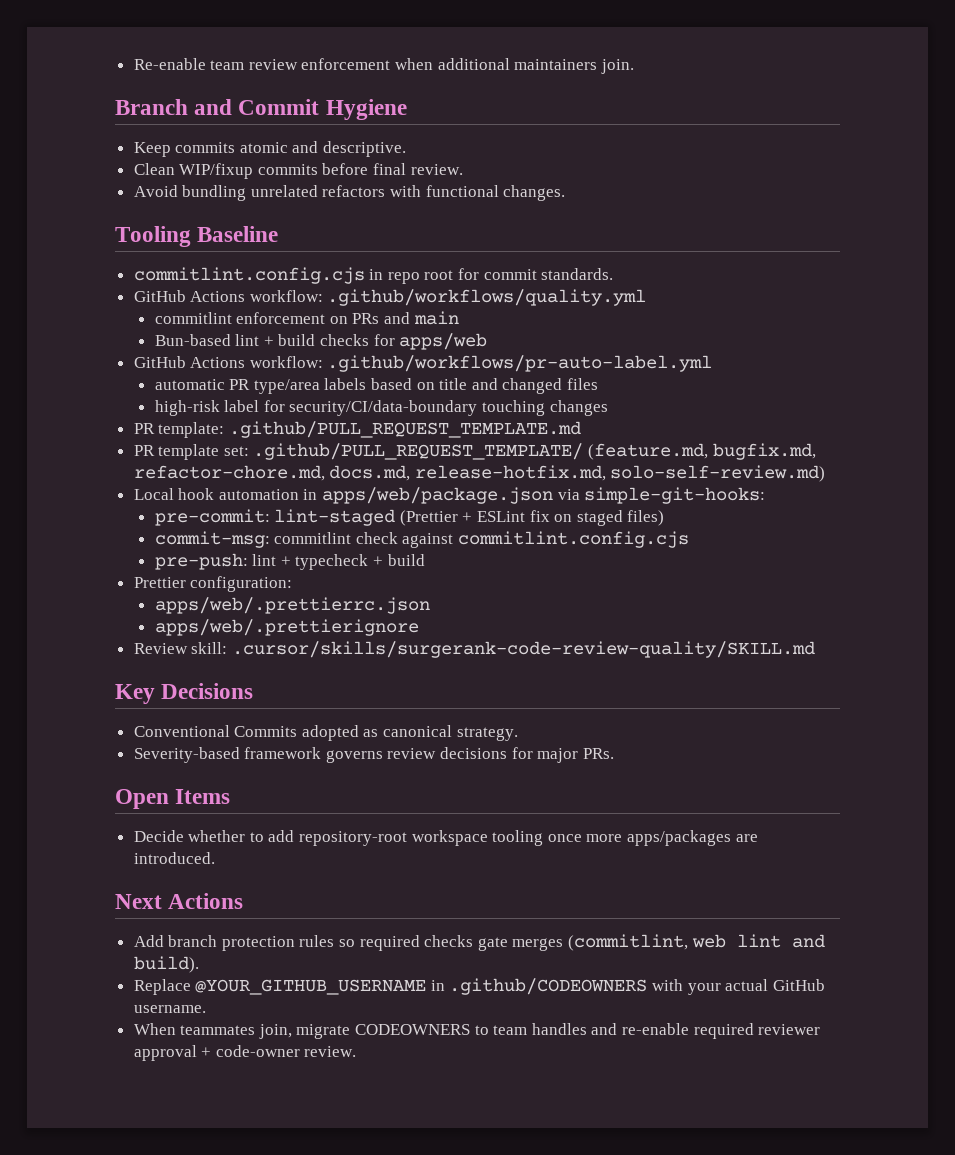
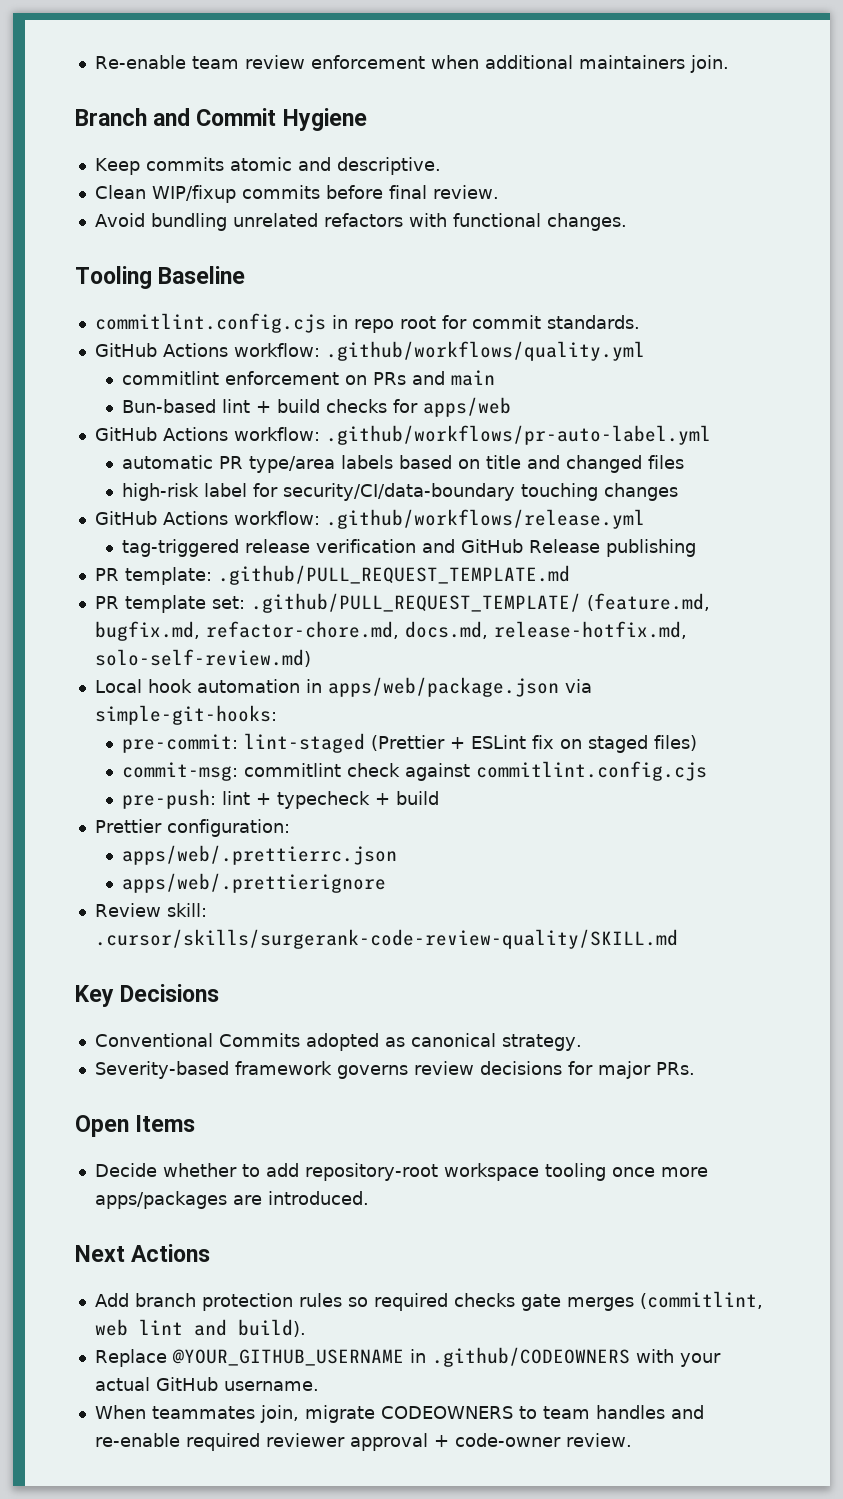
+ GitHub Actions workflow: .github/workflows/release.yml
+ tag-triggered release verification and GitHub Release publishing

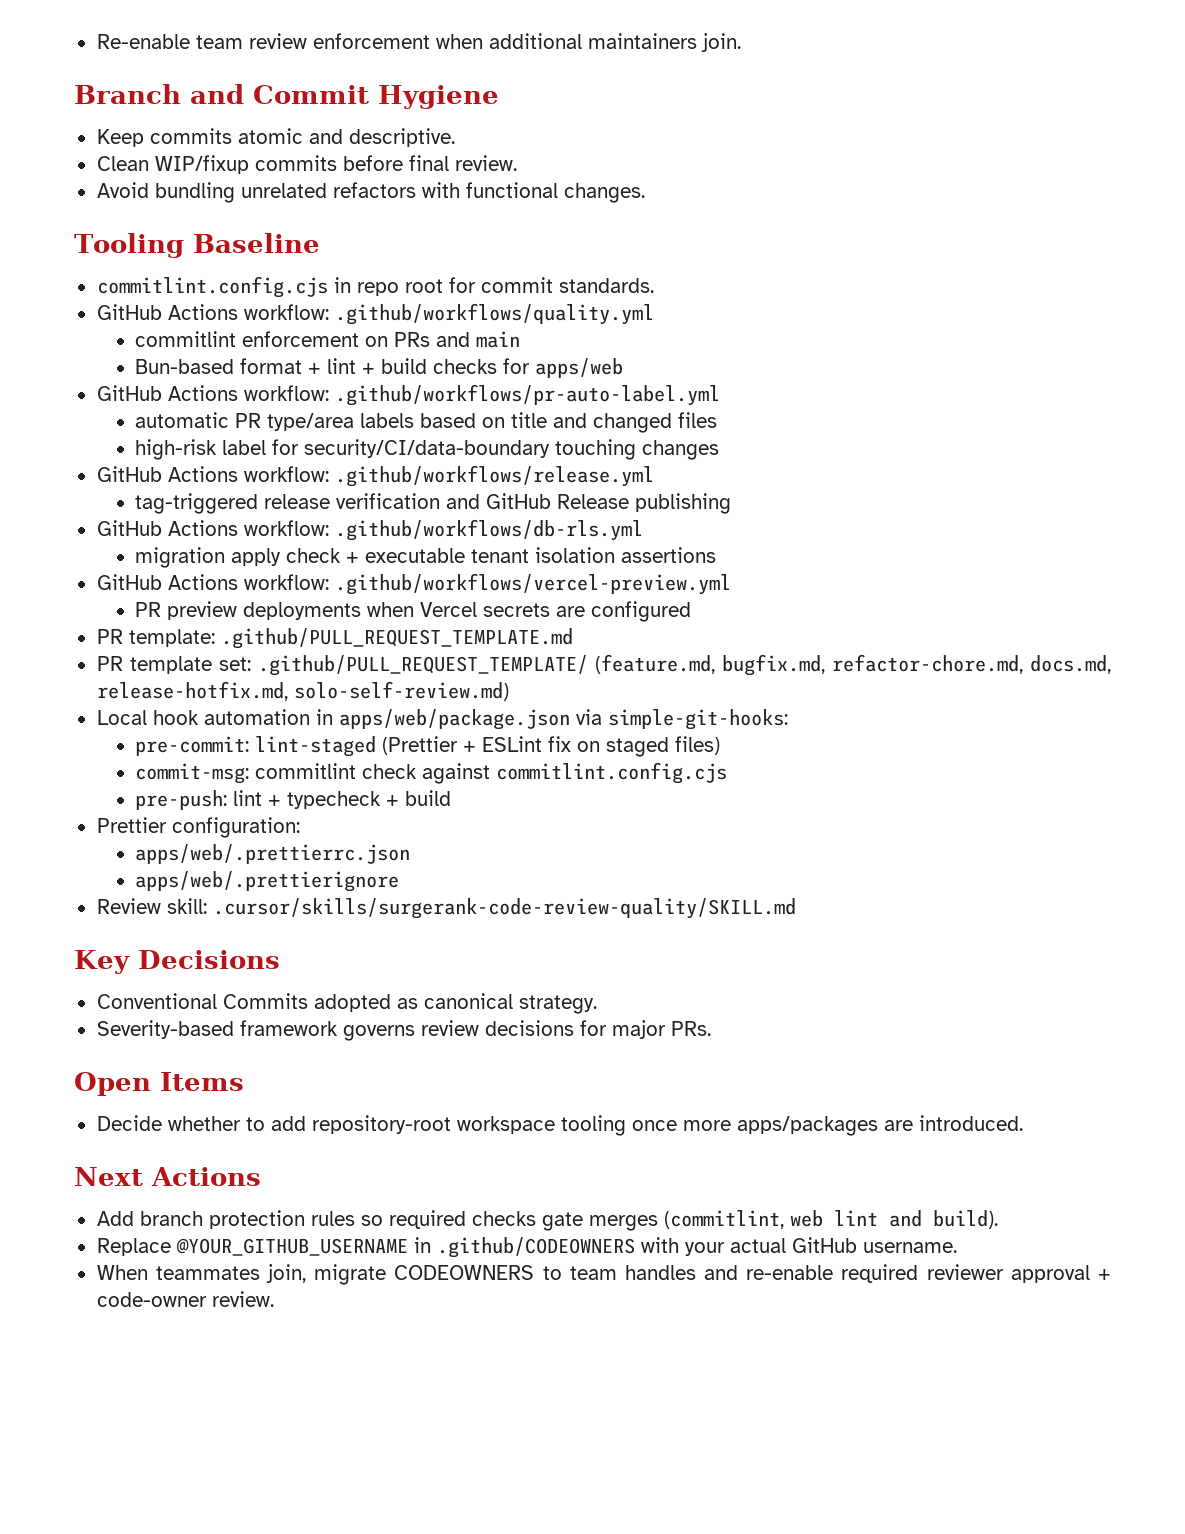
- Bun-based lint + build checks for apps/web
+ Bun-based format + lint + build checks for apps/web
+ GitHub Actions workflow: .github/workflows/db-rls.yml
+ migration apply check + executable tenant isolation assertions
+ GitHub Actions workflow: .github/workflows/vercel-preview.yml
+ PR preview deployments when Vercel secrets are configured

